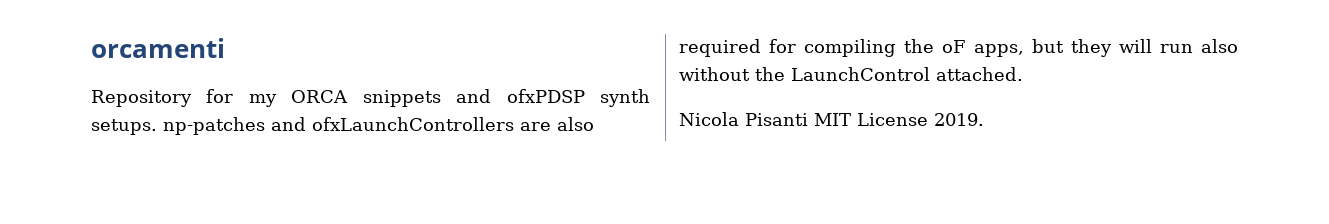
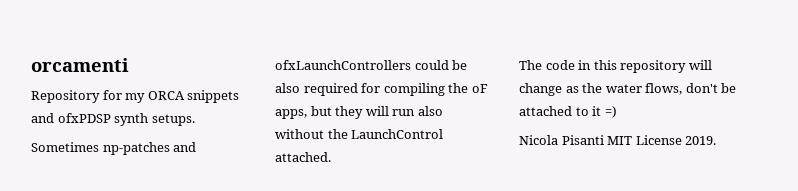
- Repository for my ORCA snippets and ofxPDSP synth setups. np-patches and ofxLaunchControllers are also required for compiling the oF apps, but they will run also without the LaunchControl attached.
+ Repository for my ORCA snippets and ofxPDSP synth setups.
+ Sometimes np-patches and ofxLaunchControllers could be also required for compiling the oF apps, but they will run also without the LaunchControl attached.
+ The code in this repository will change as the water flows, don't be attached to it =)

